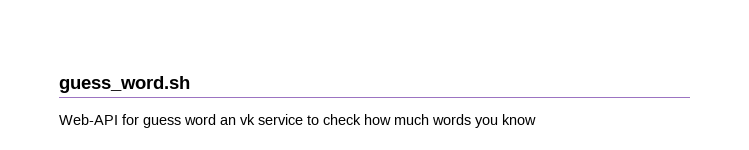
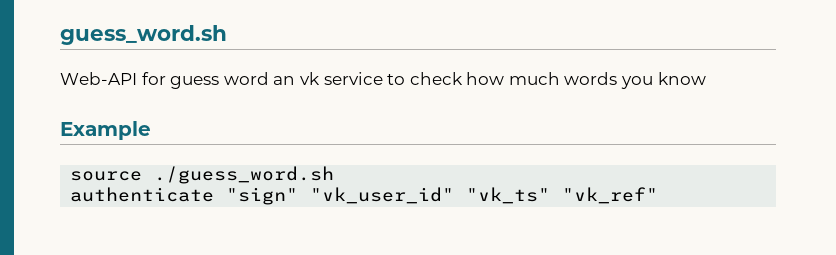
+ Example
+ source ./guess_word.sh
+ authenticate "sign" "vk_user_id" "vk_ts" "vk_ref"

